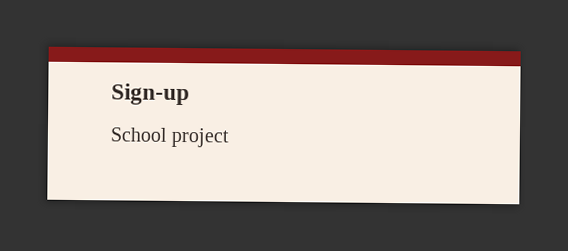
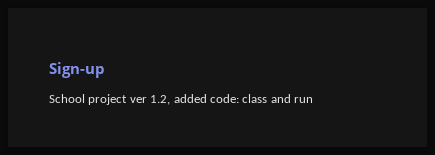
- School project
+ School project ver 1.2, added code: class and run

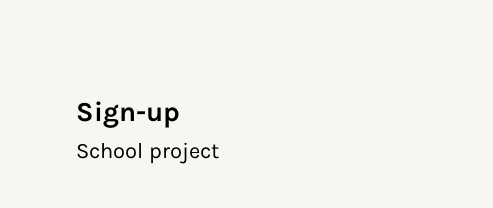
- School project ver 1.2, added code: class and run
+ School project

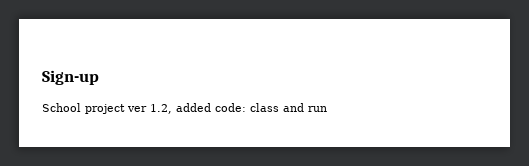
- School project
+ School project ver 1.2, added code: class and run

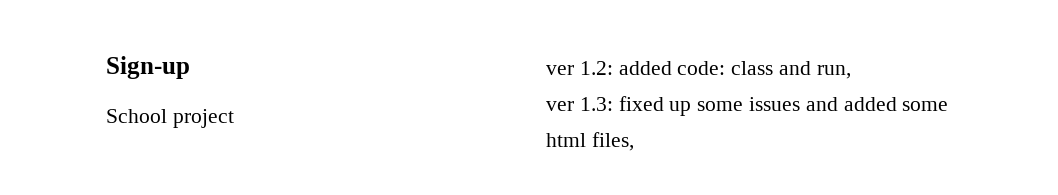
- School project ver 1.2, added code: class and run
+ School project
+ ver 1.2: added code: class and run,
+ ver 1.3: fixed up some issues and added some html files,

